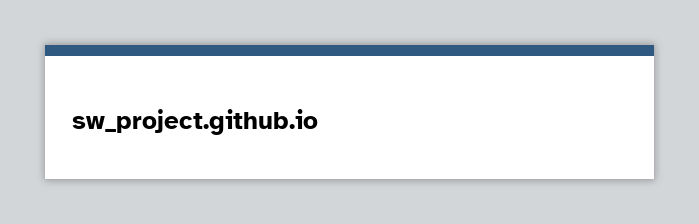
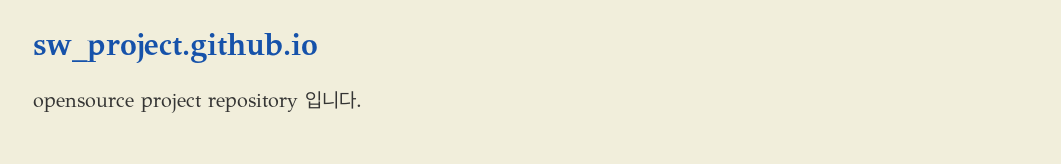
+ opensource project repository 입니다.

